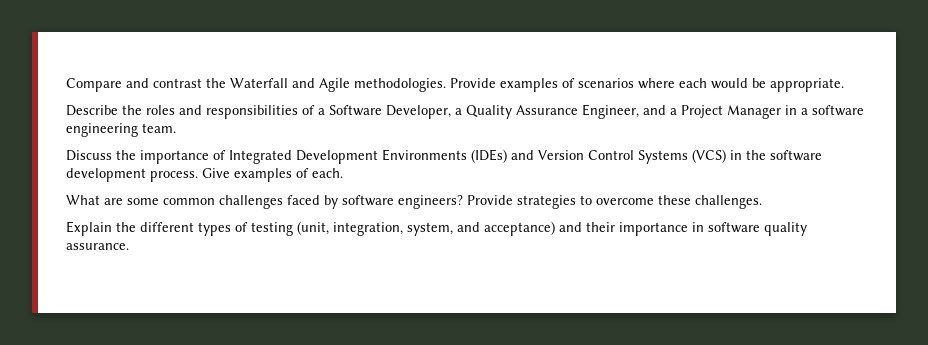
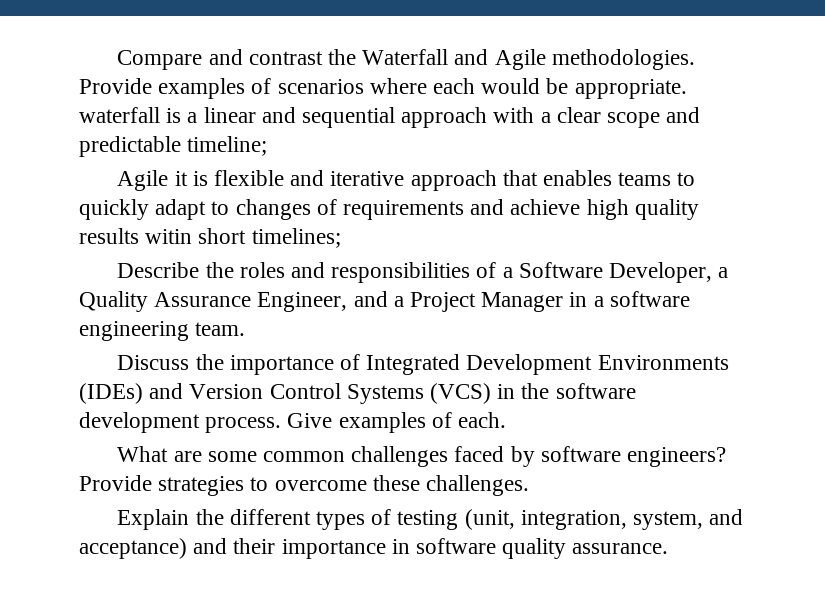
- Provide examples of scenarios where each would be appropriate.
+ Provide examples of scenarios where each would be appropriate. waterfall is a linear and sequential approach with a clear scope and predictable timeline;
+ Agile it is flexible and iterative approach that enables teams to quickly adapt to changes of requirements and achieve high quality results witin short timelines;

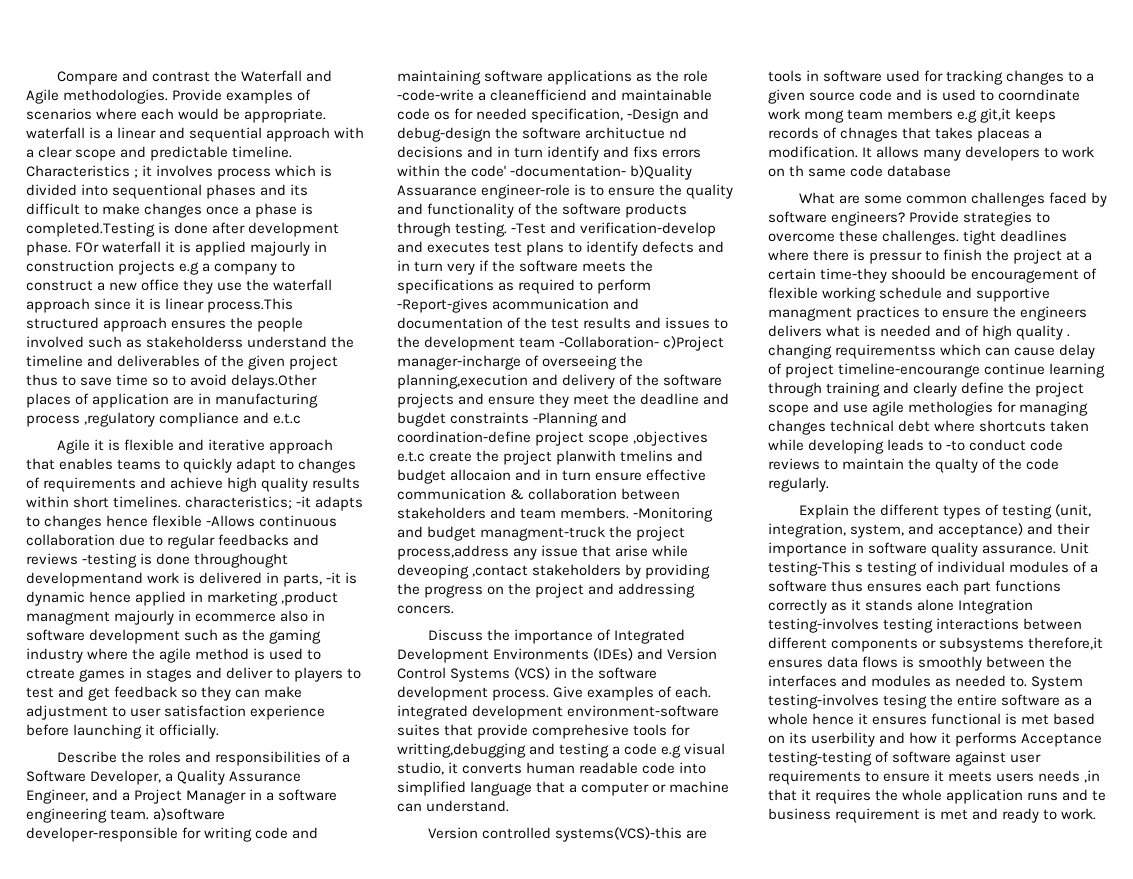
- Provide examples of scenarios where each would be appropriate. waterfall is a linear and sequential approach with a clear scope and predictable timeline;
+ Provide examples of scenarios where each would be appropriate. waterfall is a linear and sequential approach with a clear scope and predictable timeline. Characteristics ; it involves process which is divided into sequentional phases and its difficult to make changes once a phase is completed.Testing is done after development phase. FOr waterfall it is applied majourly in construction projects e.g a company to construct a new office they use the waterfall approach since it is linear process.This structured approach ensures the people involved such as stakeholderss understand the timeline and deliverables of the given project thus to save time so to avoid delays.Other places of application are in manufacturing process ,regulatory compliance and e.t.c
- Agile it is flexible and iterative approach that enables teams to quickly adapt to changes of requirements and achieve high quality results witin short timelines;
+ Agile it is flexible and iterative approach that enables teams to quickly adapt to changes of requirements and achieve high quality results within short timelines. characteristics; -it adapts to changes hence flexible -Allows continuous collaboration due to regular feedbacks and reviews -testing is done throughought developmentand work is delivered in parts, -it is dynamic hence applied in marketing ,product managment majourly in ecommerce also in software development such as the gaming industry where the agile method is used to ctreate games in stages and deliver to players to test and get feedback so they can make adjustment to user satisfaction experience before launching it officially.
- Describe the roles and responsibilities of a Software Developer, a Quality Assurance Engineer, and a Project Manager in a software engineering team.
+ Describe the roles and responsibilities of a Software Developer, a Quality Assurance Engineer, and a Project Manager in a software engineering team. a)software developer-responsible for writing code and maintaining software applications as the role -code-write a cleanefficiend and maintainable code os for needed specification, -Design and debug-design the software archituctue nd decisions and in turn identify and fixs errors within the code' -documentation- b)Quality Assuarance engineer-role is to ensure the quality and functionality of the software products through testing. -Test and verification-develop and executes test plans to identify defects and in turn very if the software meets the specifications as required to perform -Report-gives acommunication and documentation of the test results and issues to the development team -Collaboration- c)Project manager-incharge of overseeing the planning,execution and delivery of the software projects and ensure they meet the deadline and bugdet constraints -Planning and coordination-define project scope ,objectives e.t.c create the project planwith tmelins and budget allocaion and in turn ensure effective communication & collaboration between stakeholders and team members. -Monitoring and budget managment-truck the project process,address any issue that arise while deveoping ,contact stakeholders by providing the progress on the project and addressing concers.
- Give examples of each.
+ Give examples of each. integrated development environment-software suites that provide comprehesive tools for writting,debugging and testing a code e.g visual studio, it converts human readable code into simplified language that a computer or machine can understand.
+ Version controlled systems(VCS)-this are tools in software used for tracking changes to a given source code and is used to coorndinate work mong team members e.g git,it keeps records of chnages that takes placeas a modification. It allows many developers to work on th same code database
- Provide strategies to overcome these challenges.
+ Provide strategies to overcome these challenges. tight deadlines where there is pressur to finish the project at a certain time-they shoould be encouragement of flexible working schedule and supportive managment practices to ensure the engineers delivers what is needed and of high quality . changing requirementss which can cause delay of project timeline-encourange continue learning through training and clearly define the project scope and use agile methologies for managing changes technical debt where shortcuts taken while developing leads to -to conduct code reviews to maintain the qualty of the code regularly.
+ Unit testing-This s testing of individual modules of a software thus ensures each part functions correctly as it stands alone Integration testing-involves testing interactions between different components or subsystems therefore,it ensures data flows is smoothly between the interfaces and modules as needed to. System testing-involves tesing the entire software as a whole hence it ensures functional is met based on its userbility and how it performs Acceptance testing-testing of software against user requirements to ensure it meets users needs ,in that it requires the whole application runs and te business requirement is met and ready to work.

